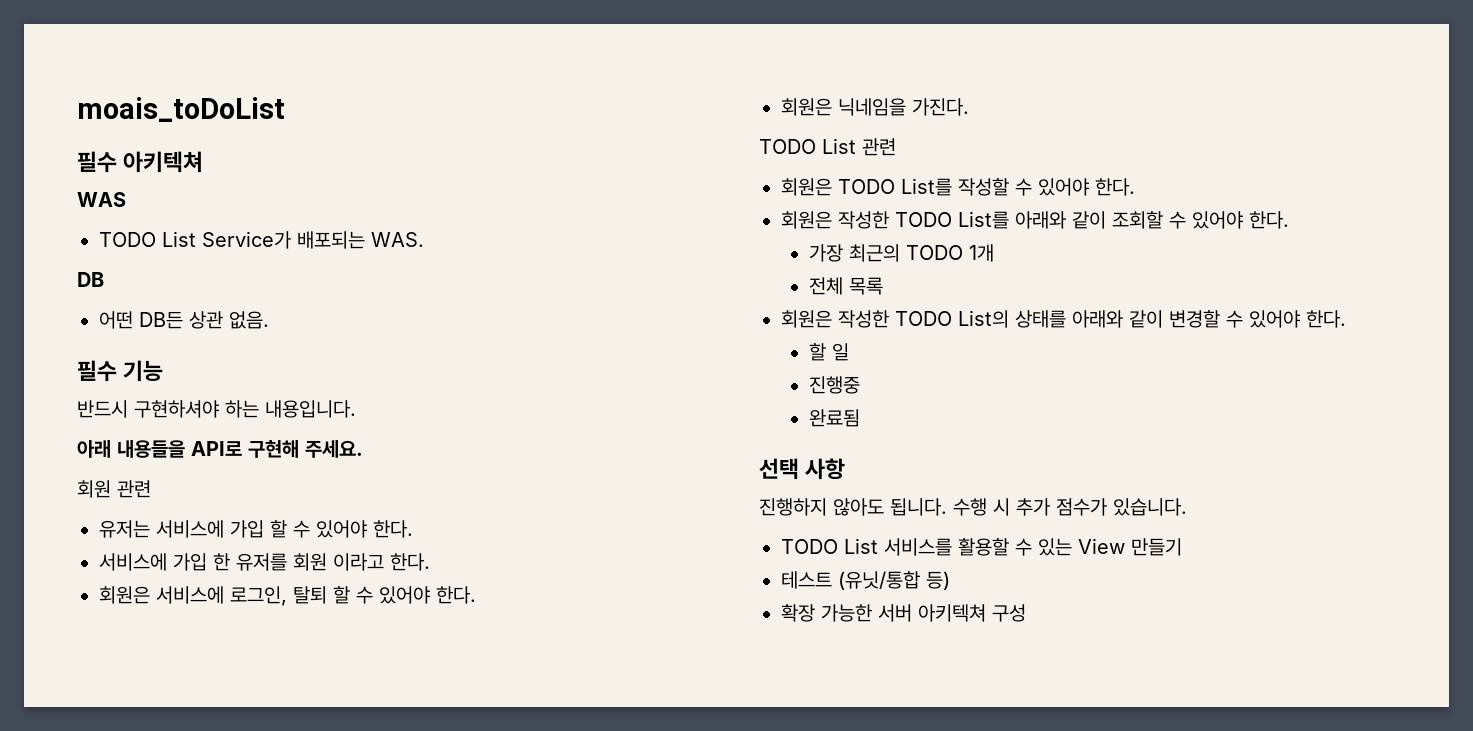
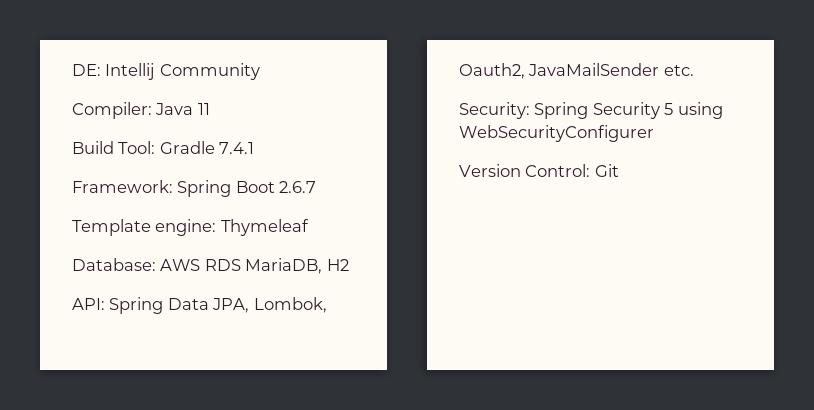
- moais_toDoList
- 필수 아키텍쳐
- WAS
- TODO List Service가 배포되는 WAS.
- DB
- 어떤 DB든 상관 없음.
- 필수 기능
- 반드시 구현하셔야 하는 내용입니다.
- 아래 내용들을 API로 구현해 주세요.
- 회원 관련
- 유저는 서비스에 가입 할 수 있어야 한다.
- 서비스에 가입 한 유저를 회원 이라고 한다.
- 회원은 서비스에 로그인, 탈퇴 할 수 있어야 한다.
- 회원은 닉네임을 가진다.
- TODO List 관련
- 회원은 TODO List를 작성할 수 있어야 한다.
- 회원은 작성한 TODO List를 아래와 같이 조회할 수 있어야 한다.
- 가장 최근의 TODO 1개
- 전체 목록
- 회원은 작성한 TODO List의 상태를 아래와 같이 변경할 수 있어야 한다.
- 할 일
- 진행중
- 완료됨
- 선택 사항
- 진행하지 않아도 됩니다. 수행 시 추가 점수가 있습니다.
- TODO List 서비스를 활용할 수 있는 View 만들기
- 테스트 (유닛/통합 등)
- 확장 가능한 서버 아키텍쳐 구성
+ DE: Intellij Community
+ Compiler: Java 11
+ Build Tool: Gradle 7.4.1
+ Framework: Spring Boot 2.6.7
+ Template engine: Thymeleaf
+ Database: AWS RDS MariaDB, H2
+ API: Spring Data JPA, Lombok, Oauth2, JavaMailSender etc.
+ Security: Spring Security 5 using WebSecurityConfigurer
+ Version Control: Git

